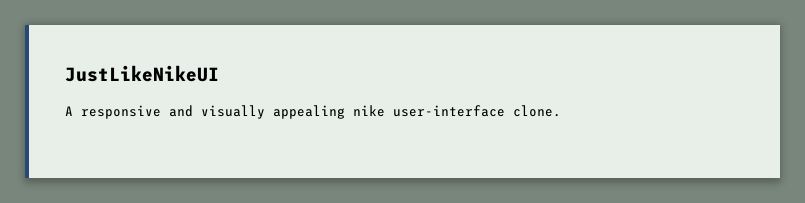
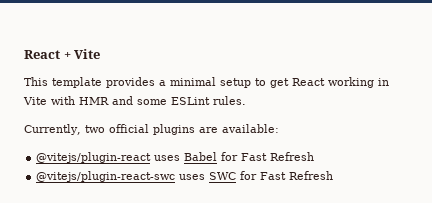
- JustLikeNikeUI
- A responsive and visually appealing nike user-interface clone.
+ React + Vite
+ This template provides a minimal setup to get React working in Vite with HMR and some ESLint rules.
+ Currently, two official plugins are available:
+ @vitejs/plugin-react uses Babel for Fast Refresh
+ @vitejs/plugin-react-swc uses SWC for Fast Refresh

